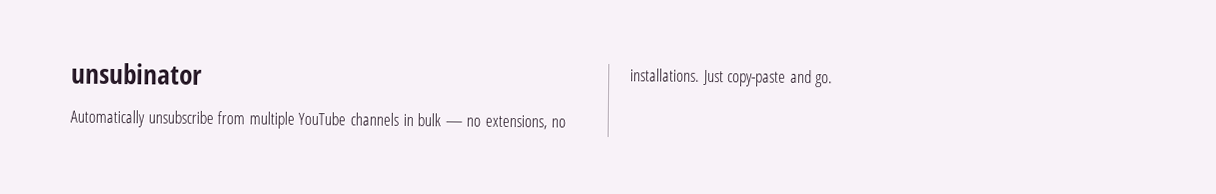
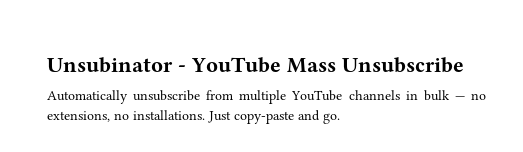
- unsubinator
+ Unsubinator - YouTube Mass Unsubscribe

